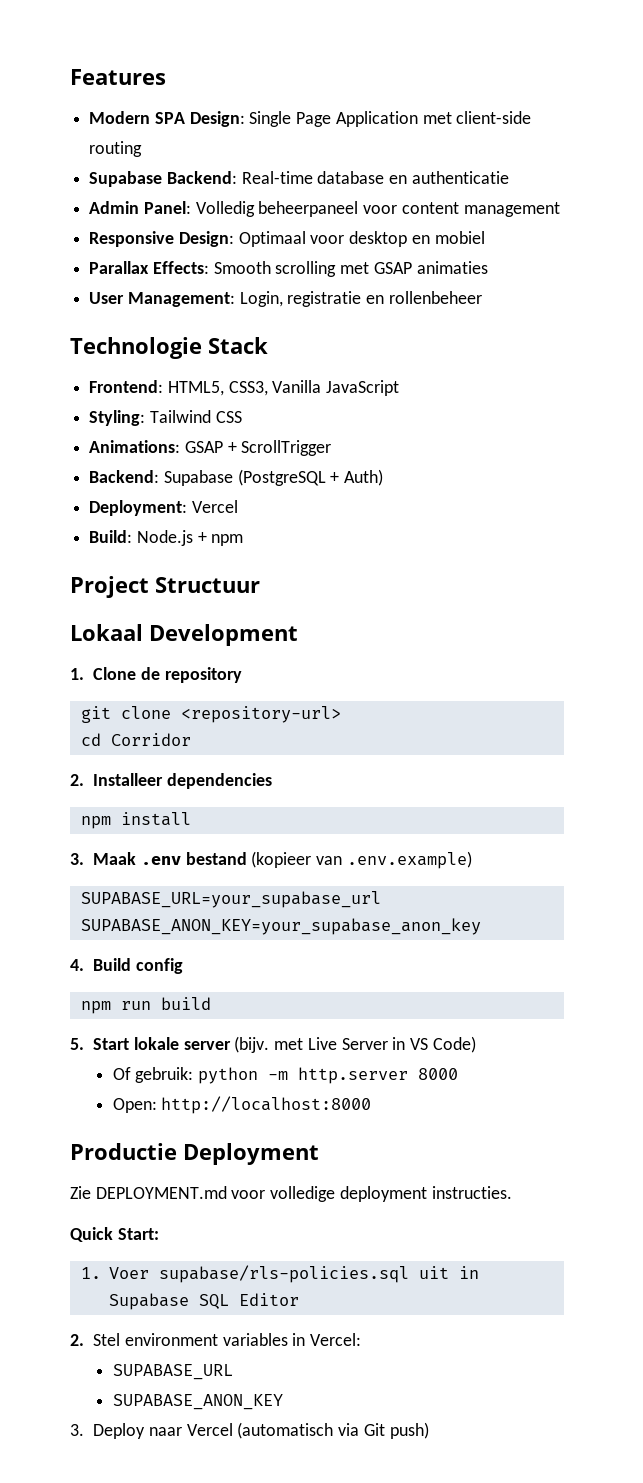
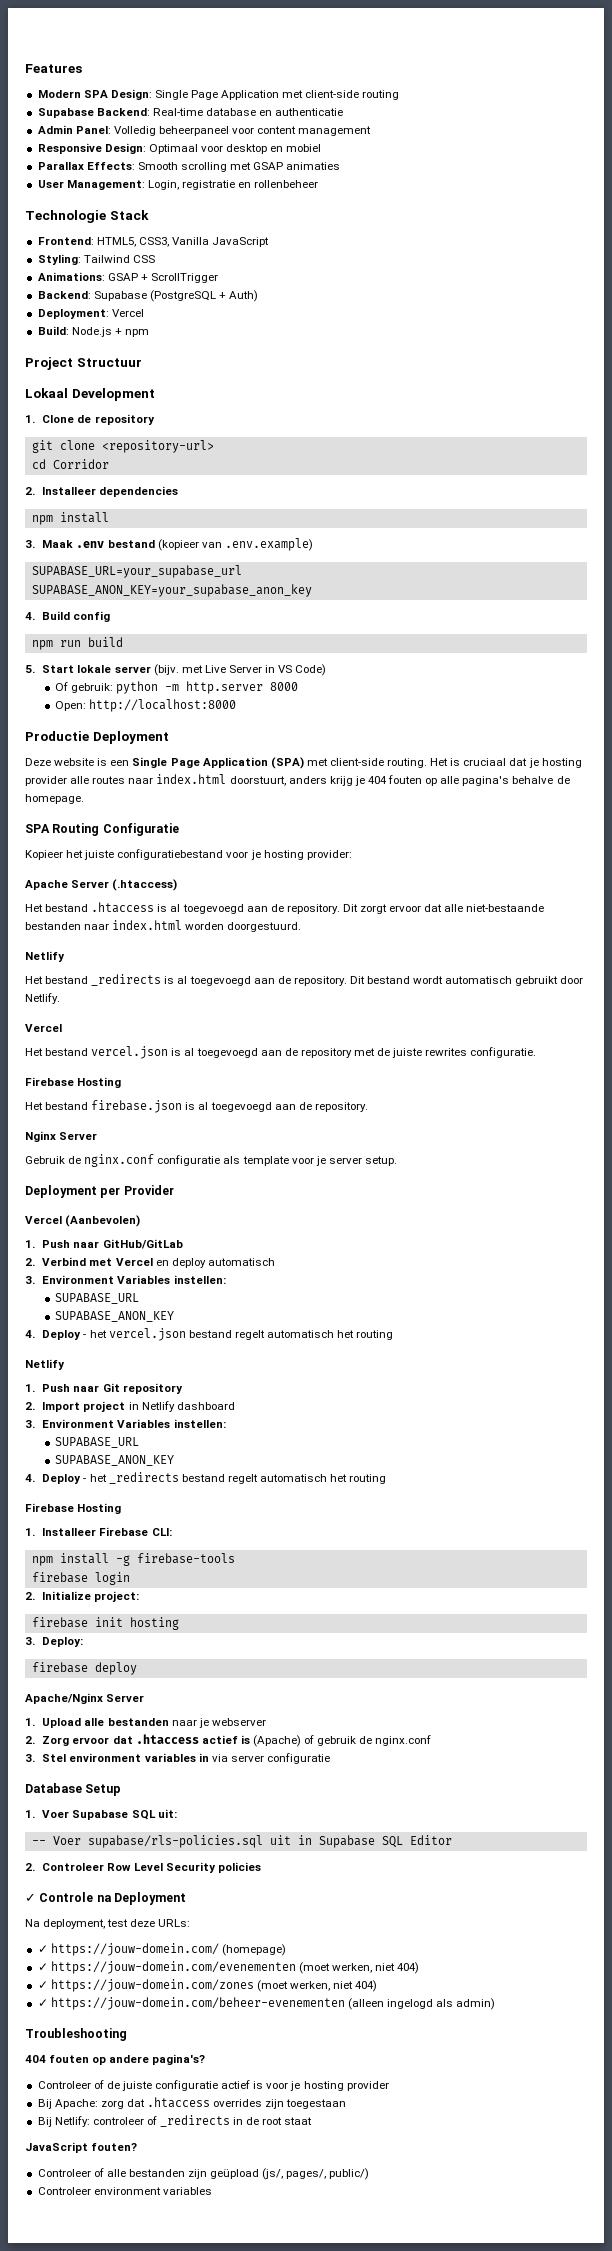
- Zie DEPLOYMENT.md voor volledige deployment instructies.
- Quick Start:
- 1. Voer supabase/rls-policies.sql uit in Supabase SQL Editor
+ Deze website is een Single Page Application (SPA) met client-side routing. Het is cruciaal dat je hosting provider alle routes naar index.html doorstuurt, anders krijg je 404 fouten op alle pagina's behalve de homepage.
+ SPA Routing Configuratie
+ Kopieer het juiste configuratiebestand voor je hosting provider:
+ Apache Server (.htaccess)
+ Het bestand .htaccess is al toegevoegd aan de repository. Dit zorgt ervoor dat alle niet-bestaande bestanden naar index.html worden doorgestuurd.
+ Netlify
+ Het bestand _redirects is al toegevoegd aan de repository. Dit bestand wordt automatisch gebruikt door Netlify.
+ Vercel
+ Het bestand vercel.json is al toegevoegd aan de repository met de juiste rewrites configuratie.
+ Firebase Hosting
+ Het bestand firebase.json is al toegevoegd aan de repository.
+ Nginx Server
+ Gebruik de nginx.conf configuratie als template voor je server setup.
+ Deployment per Provider
+ Vercel (Aanbevolen)
+ 1. Push naar GitHub/GitLab
+ 2. Verbind met Vercel en deploy automatisch
+ 3. Environment Variables instellen:
+ SUPABASE_URL
+ SUPABASE_ANON_KEY
+ 4. Deploy - het vercel.json bestand regelt automatisch het routing
+ Netlify
+ 1. Push naar Git repository
+ 2. Import project in Netlify dashboard
+ 3. Environment Variables instellen:
+ SUPABASE_URL
+ SUPABASE_ANON_KEY
+ 4. Deploy - het _redirects bestand regelt automatisch het routing
+ Firebase Hosting
+ 1. Installeer Firebase CLI:
+ npm install -g firebase-tools
+ firebase login
+ 2. Initialize project:
+ firebase init hosting
+ 3. Deploy:
+ firebase deploy
+ Apache/Nginx Server
+ 1. Upload alle bestanden naar je webserver
+ 2. Zorg ervoor dat .htaccess actief is (Apache) of gebruik de nginx.conf
+ 3. Stel environment variables in via server configuratie
+ Database Setup
+ 1. Voer Supabase SQL uit:
+ -- Voer supabase/rls-policies.sql uit in Supabase SQL Editor
- 2. Stel environment variables in Vercel:
- SUPABASE_URL
- SUPABASE_ANON_KEY
- 3. Deploy naar Vercel (automatisch via Git push)
+ 2. Controleer Row Level Security policies
+ ✓ Controle na Deployment
+ Na deployment, test deze URLs:
+ ✓ https://jouw-domein.com/ (homepage)
+ ✓ https://jouw-domein.com/evenementen (moet werken, niet 404)
+ ✓ https://jouw-domein.com/zones (moet werken, niet 404)
+ ✓ https://jouw-domein.com/beheer-evenementen (alleen ingelogd als admin)
+ Troubleshooting
+ 404 fouten op andere pagina's?
+ Controleer of de juiste configuratie actief is voor je hosting provider
+ Bij Apache: zorg dat .htaccess overrides zijn toegestaan
+ Bij Netlify: controleer of _redirects in de root staat
+ JavaScript fouten?
+ Controleer of alle bestanden zijn geüpload (js/, pages/, public/)
+ Controleer environment variables

